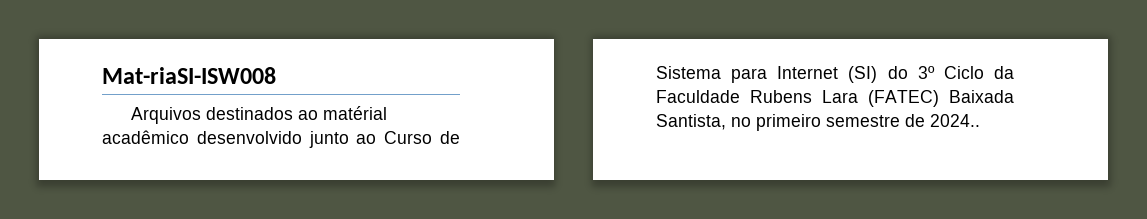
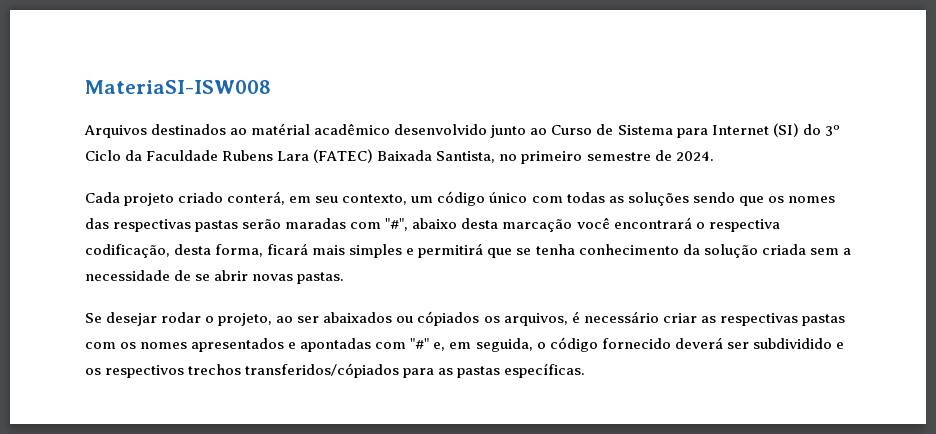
- Mat-riaSI-ISW008
+ MateriaSI-ISW008
- Arquivos destinados ao matérial acadêmico desenvolvido junto ao Curso de Sistema para Internet (SI) do 3º Ciclo da Faculdade Rubens Lara (FATEC) Baixada Santista, no primeiro semestre de 2024..
+ Arquivos destinados ao matérial acadêmico desenvolvido junto ao Curso de Sistema para Internet (SI) do 3º Ciclo da Faculdade Rubens Lara (FATEC) Baixada Santista, no primeiro semestre de 2024.
+ Cada projeto criado conterá, em seu contexto, um código único com todas as soluções sendo que os nomes das respectivas pastas serão maradas com "#", abaixo desta marcação você encontrará o respectiva codificação, desta forma, ficará mais simples e permitirá que se tenha conhecimento da solução criada sem a necessidade de se abrir novas pastas.
+ Se desejar rodar o projeto, ao ser abaixados ou cópiados os arquivos, é necessário criar as respectivas pastas com os nomes apresentados e apontadas com "#" e, em seguida, o código fornecido deverá ser subdividido e os respectivos trechos transferidos/cópiados para as pastas específicas.

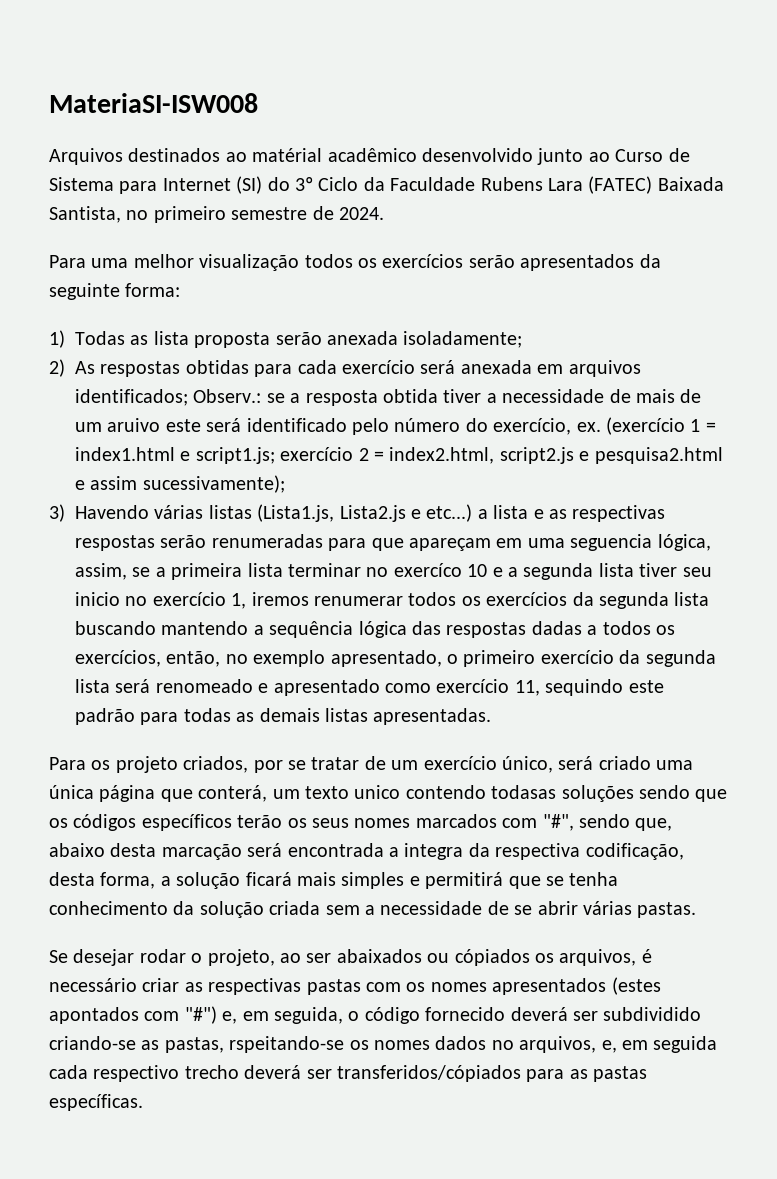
- Cada projeto criado conterá, em seu contexto, um código único com todas as soluções sendo que os nomes das respectivas pastas serão maradas com "#", abaixo desta marcação você encontrará o respectiva codificação, desta forma, ficará mais simples e permitirá que se tenha conhecimento da solução criada sem a necessidade de se abrir novas pastas.
+ Para uma melhor visualização todos os exercícios serão apresentados da seguinte forma:
+ 1) Todas as lista proposta serão anexada isoladamente;
+ 2) As respostas obtidas para cada exercício será anexada em arquivos identificados; Observ.: se a resposta obtida tiver a necessidade de mais de um aruivo este será identificado pelo número do exercício, ex. (exercício 1 = index1.html e script1.js; exercício 2 = index2.html, script2.js e pesquisa2.html e assim sucessivamente);
+ 3) Havendo várias listas (Lista1.js, Lista2.js e etc...) a lista e as respectivas respostas serão renumeradas para que apareçam em uma seguencia lógica, assim, se a primeira lista terminar no exercíco 10 e a segunda lista tiver seu inicio no exercício 1, iremos renumerar todos os exercícios da segunda lista buscando mantendo a sequência lógica das respostas dadas a todos os exercícios, então, no exemplo apresentado, o primeiro exercício da segunda lista será renomeado e apresentado como exercício 11, sequindo este padrão para todas as demais listas apresentadas.
+ Para os projeto criados, por se tratar de um exercício único, será criado uma única página que conterá, um texto unico contendo todasas soluções sendo que os códigos específicos terão os seus nomes marcados com "#", sendo que, abaixo desta marcação será encontrada a integra da respectiva codificação, desta forma, a solução ficará mais simples e permitirá que se tenha conhecimento da solução criada sem a necessidade de se abrir várias pastas.
- Se desejar rodar o projeto, ao ser abaixados ou cópiados os arquivos, é necessário criar as respectivas pastas com os nomes apresentados e apontadas com "#" e, em seguida, o código fornecido deverá ser subdividido e os respectivos trechos transferidos/cópiados para as pastas específicas.
+ Se desejar rodar o projeto, ao ser abaixados ou cópiados os arquivos, é necessário criar as respectivas pastas com os nomes apresentados (estes apontados com "#") e, em seguida, o código fornecido deverá ser subdividido criando-se as pastas, rspeitando-se os nomes dados no arquivos, e, em seguida cada respectivo trecho deverá ser transferidos/cópiados para as pastas específicas.

